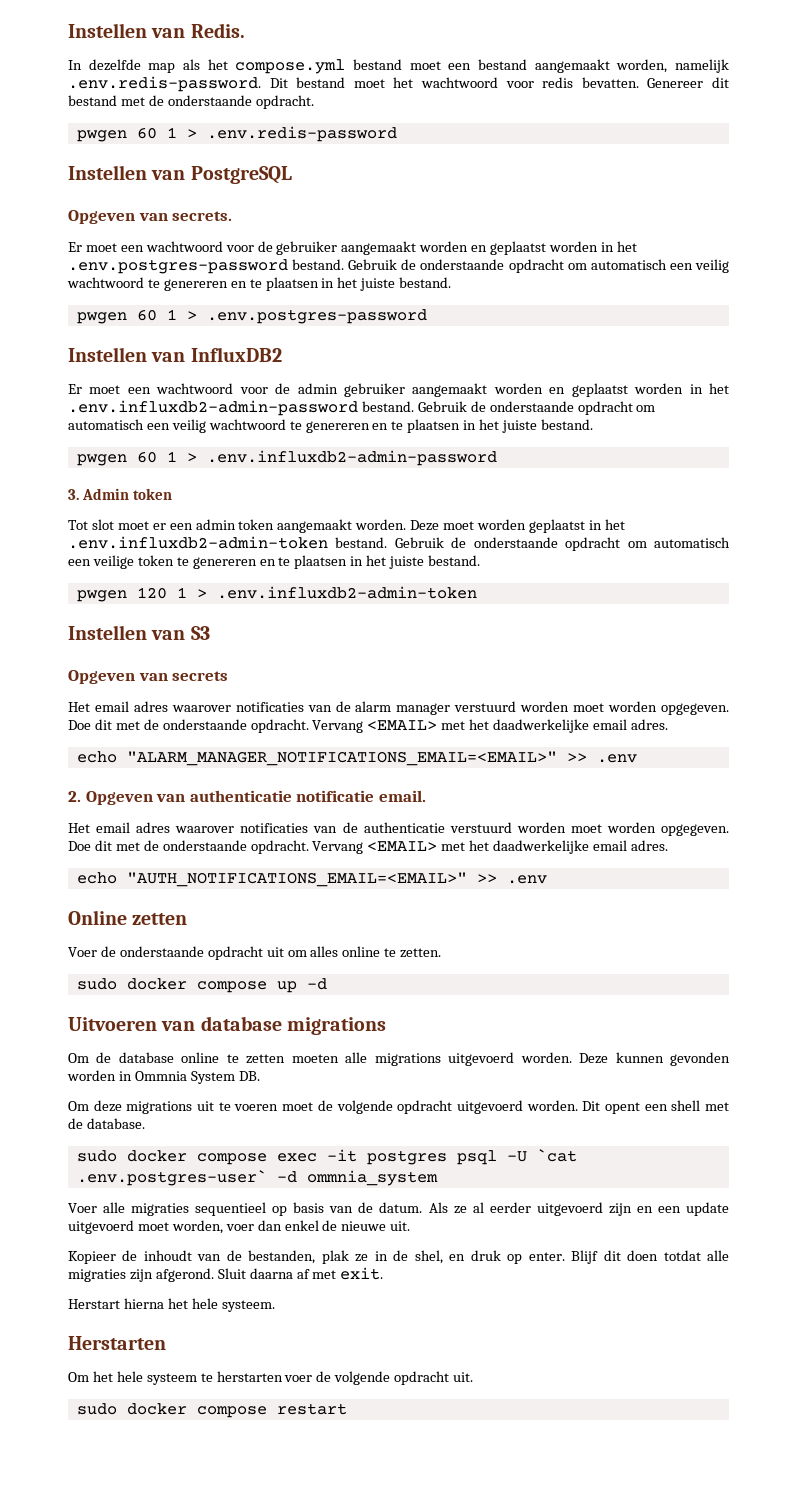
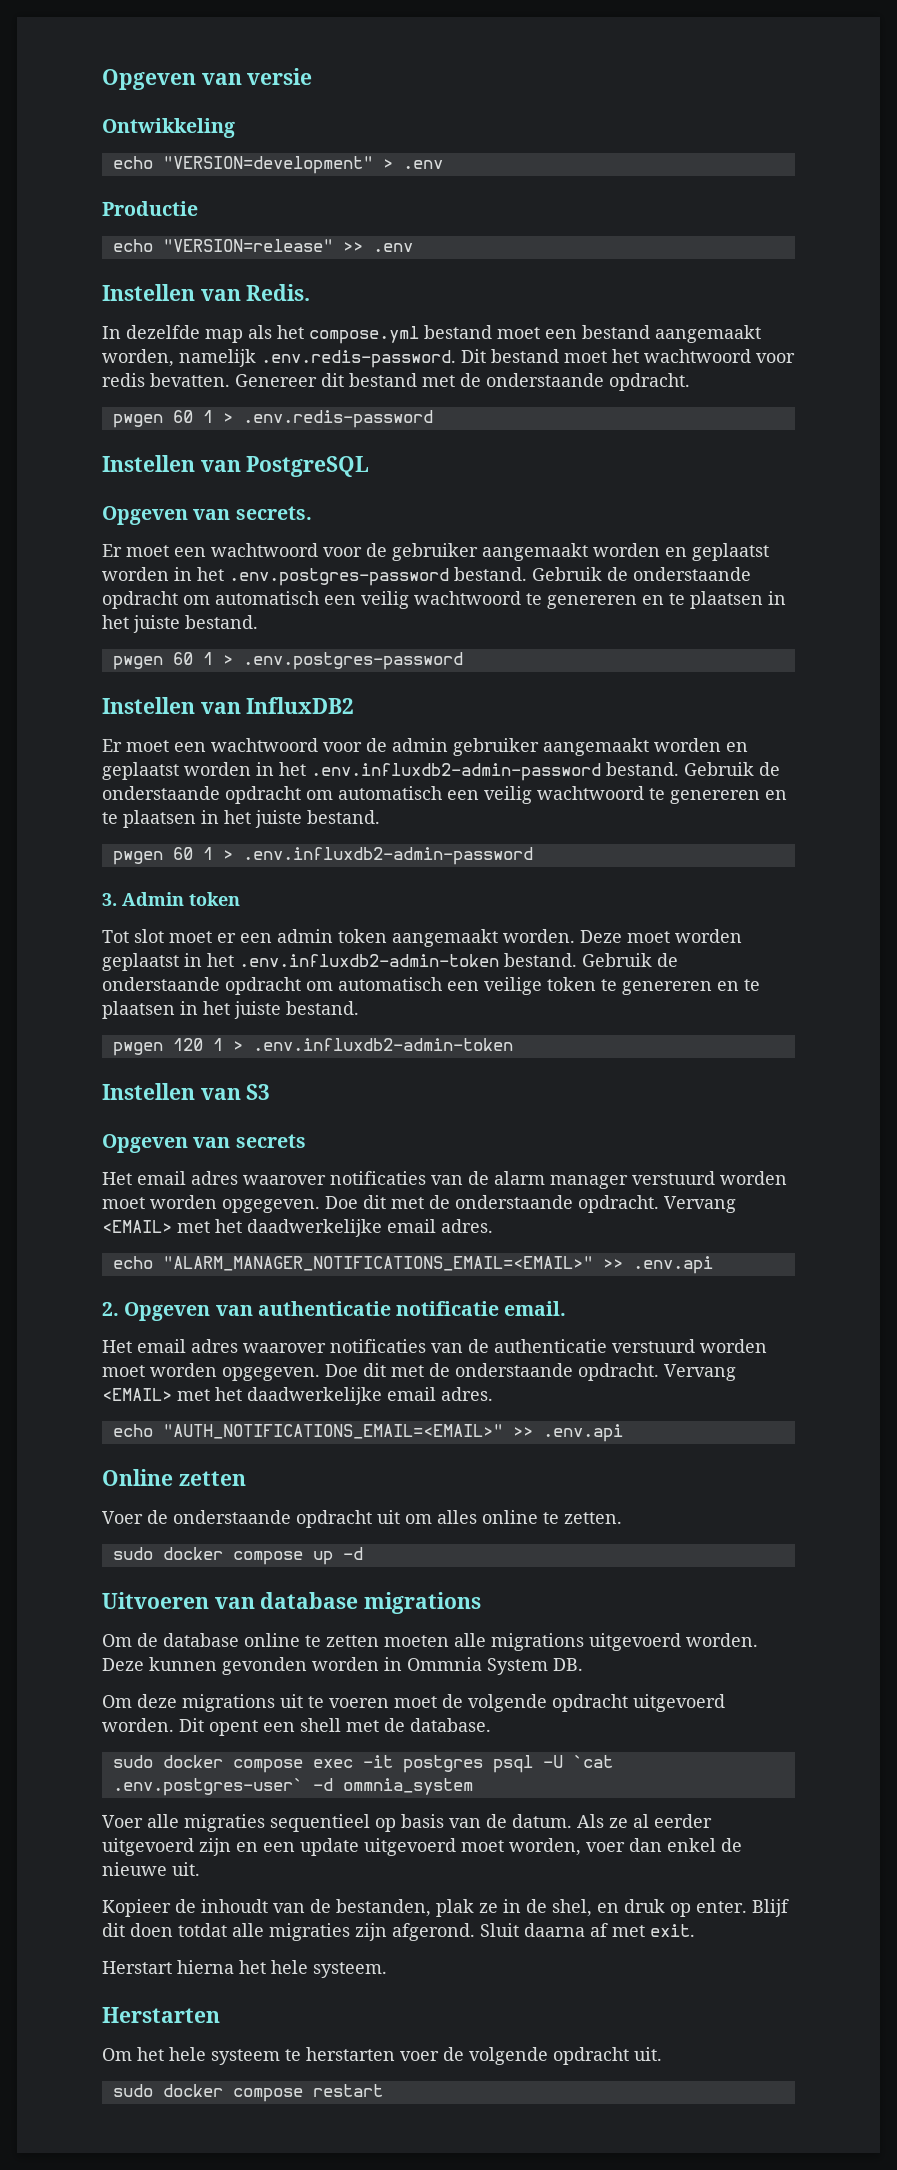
+ Opgeven van versie
+ Ontwikkeling
+ echo "VERSION=development" > .env
+ Productie
+ echo "VERSION=release" >> .env
- echo "ALARM_MANAGER_NOTIFICATIONS_EMAIL=<EMAIL>" >> .env
+ echo "ALARM_MANAGER_NOTIFICATIONS_EMAIL=<EMAIL>" >> .env.api
- echo "AUTH_NOTIFICATIONS_EMAIL=<EMAIL>" >> .env
+ echo "AUTH_NOTIFICATIONS_EMAIL=<EMAIL>" >> .env.api

